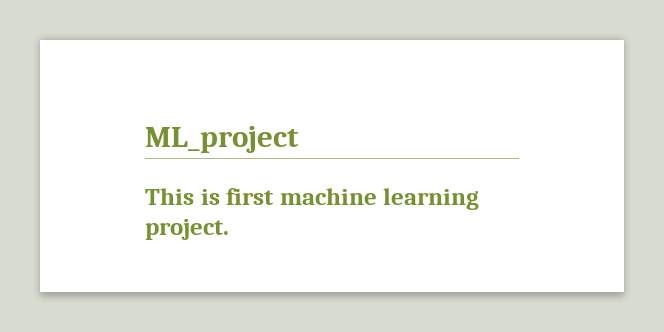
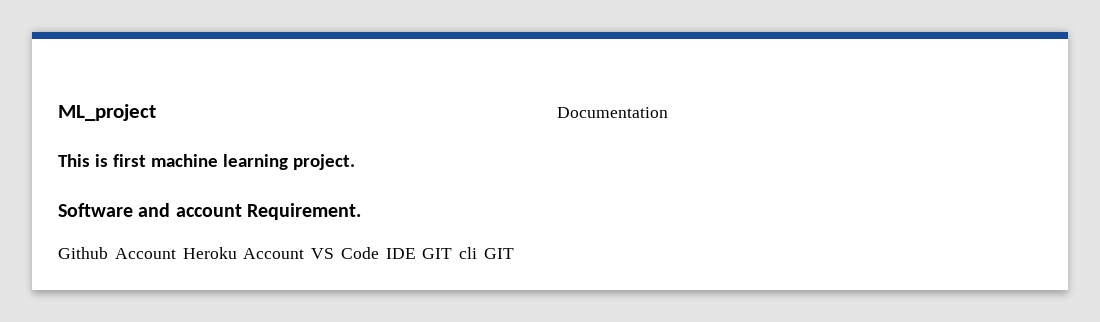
+ Software and account Requirement.
+ Github Account Heroku Account VS Code IDE GIT cli GIT Documentation

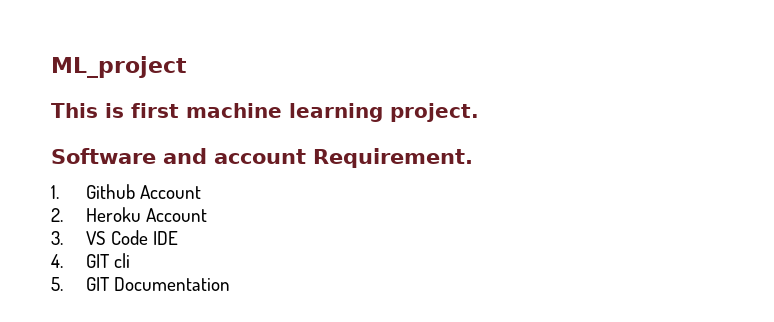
- Github Account Heroku Account VS Code IDE GIT cli GIT Documentation
+ 1. Github Account
+ 2. Heroku Account
+ 3. VS Code IDE
+ 4. GIT cli
+ 5. GIT Documentation

